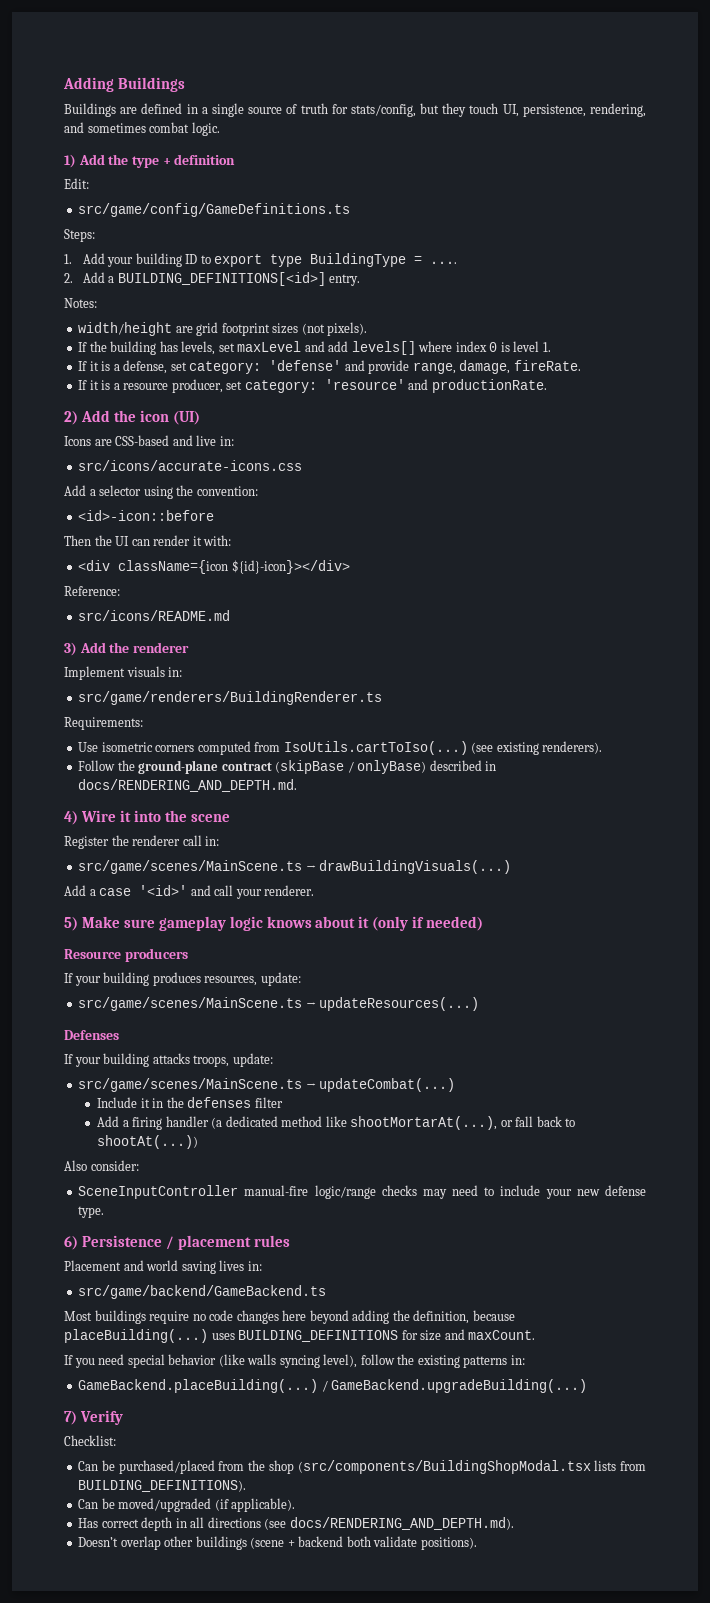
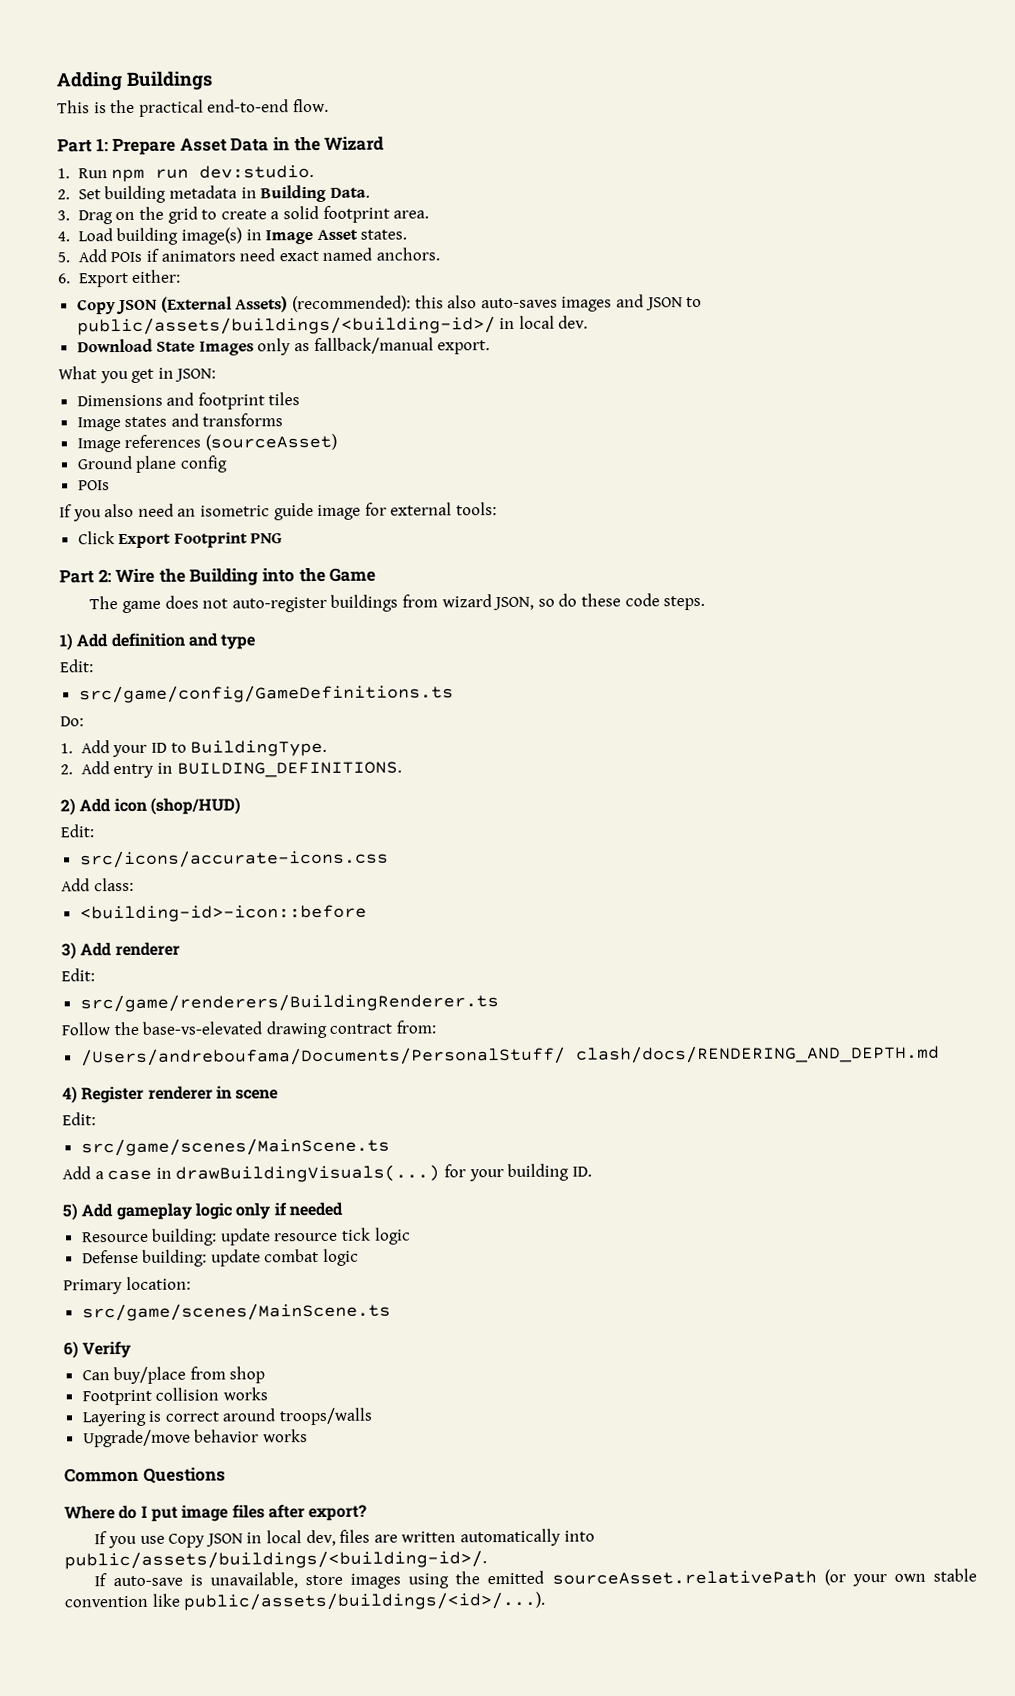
- Buildings are defined in a single source of truth for stats/config, but they touch UI, persistence, rendering, and sometimes combat logic.
+ This is the practical end-to-end flow.
+ Part 1: Prepare Asset Data in the Wizard
+ 1. Run npm run dev:studio.
+ 2. Set building metadata in Building Data.
+ 3. Drag on the grid to create a solid footprint area.
+ 4. Load building image(s) in Image Asset states.
+ 5. Add POIs if animators need exact named anchors.
+ 6. Export either:
+ Copy JSON (External Assets) (recommended): this also auto-saves images and JSON to public/assets/buildings/<building-id>/ in local dev.
+ Download State Images only as fallback/manual export.
+ What you get in JSON:
+ Dimensions and footprint tiles
+ Image states and transforms
+ Image references (sourceAsset)
+ Ground plane config
+ POIs
+ If you also need an isometric guide image for external tools:
+ Click Export Footprint PNG
+ Part 2: Wire the Building into the Game
+ The game does not auto-register buildings from wizard JSON, so do these code steps.
- 1) Add the type + definition
+ 1) Add definition and type
- Steps:
+ Do:
- 1. Add your building ID to export type BuildingType = ....
- 2. Add a BUILDING_DEFINITIONS[<id>] entry.
- Notes:
- width/height are grid footprint sizes (not pixels).
- If the building has levels, set maxLevel and add levels[] where index 0 is level 1.
- If it is a defense, set category: 'defense' and provide range, damage, fireRate.
- If it is a resource producer, set category: 'resource' and productionRate.
- 2) Add the icon (UI)
- Icons are CSS-based and live in:
+ 1. Add your ID to BuildingType.
+ 2. Add entry in BUILDING_DEFINITIONS.
+ 2) Add icon (shop/HUD)
+ Edit:
  src/icons/accurate-icons.css
- Add a selector using the convention:
- <id>-icon::before
- Then the UI can render it with:
- <div className={icon ${id}-icon}></div>
- Reference:
- src/icons/README.md
+ Add class:
+ <building-id>-icon::before
- 3) Add the renderer
- Implement visuals in:
+ 3) Add renderer
+ Edit:
  src/game/renderers/BuildingRenderer.ts
- Requirements:
- Use isometric corners computed from IsoUtils.cartToIso(...) (see existing renderers).
- Follow the ground-plane contract (skipBase / onlyBase) described in docs/RENDERING_AND_DEPTH.md.
- 4) Wire it into the scene
- Register the renderer call in:
- src/game/scenes/MainScene.ts → drawBuildingVisuals(...)
+ Follow the base-vs-elevated drawing contract from:
+ /Users/andreboufama/Documents/PersonalStuff/ clash/docs/RENDERING_AND_DEPTH.md
+ 4) Register renderer in scene
+ Edit:
+ src/game/scenes/MainScene.ts
- Add a case '<id>' and call your renderer.
- 5) Make sure gameplay logic knows about it (only if needed)
- Resource producers
- If your building produces resources, update:
- src/game/scenes/MainScene.ts → updateResources(...)
- Defenses
- If your building attacks troops, update:
- src/game/scenes/MainScene.ts → updateCombat(...)
- Include it in the defenses filter
- Add a firing handler (a dedicated method like shootMortarAt(...), or fall back to shootAt(...))
- Also consider:
- SceneInputController manual-fire logic/range checks may need to include your new defense type.
- 6) Persistence / placement rules
- Placement and world saving lives in:
- src/game/backend/GameBackend.ts
- Most buildings require no code changes here beyond adding the definition, because placeBuilding(...) uses BUILDING_DEFINITIONS for size and maxCount.
- If you need special behavior (like walls syncing level), follow the existing patterns in:
- GameBackend.placeBuilding(...) / GameBackend.upgradeBuilding(...)
- 7) Verify
- Checklist:
- Can be purchased/placed from the shop (src/components/BuildingShopModal.tsx lists from BUILDING_DEFINITIONS).
- Can be moved/upgraded (if applicable).
- Has correct depth in all directions (see docs/RENDERING_AND_DEPTH.md).
- Doesn’t overlap other buildings (scene + backend both validate positions).
+ Add a case in drawBuildingVisuals(...) for your building ID.
+ 5) Add gameplay logic only if needed
+ Resource building: update resource tick logic
+ Defense building: update combat logic
+ Primary location:
+ src/game/scenes/MainScene.ts
+ 6) Verify
+ Can buy/place from shop
+ Footprint collision works
+ Layering is correct around troops/walls
+ Upgrade/move behavior works
+ Common Questions
+ Where do I put image files after export?
+ If you use Copy JSON in local dev, files are written automatically into public/assets/buildings/<building-id>/.
+ If auto-save is unavailable, store images using the emitted sourceAsset.relativePath (or your own stable convention like public/assets/buildings/<id>/...).

